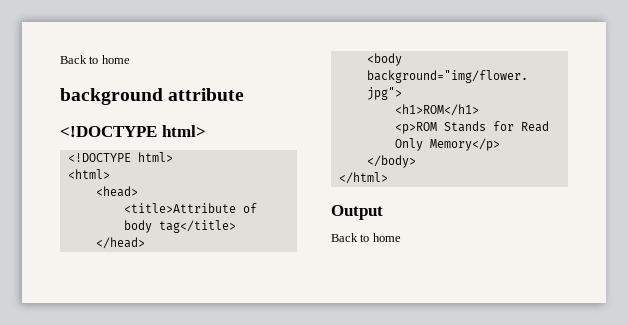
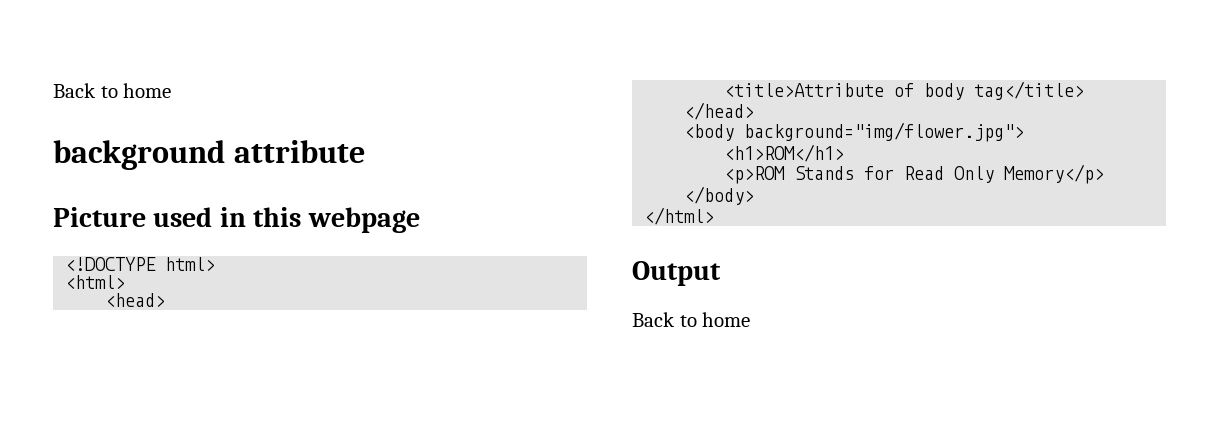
  background attribute
- <!DOCTYPE html>
+ Picture used in this webpage

